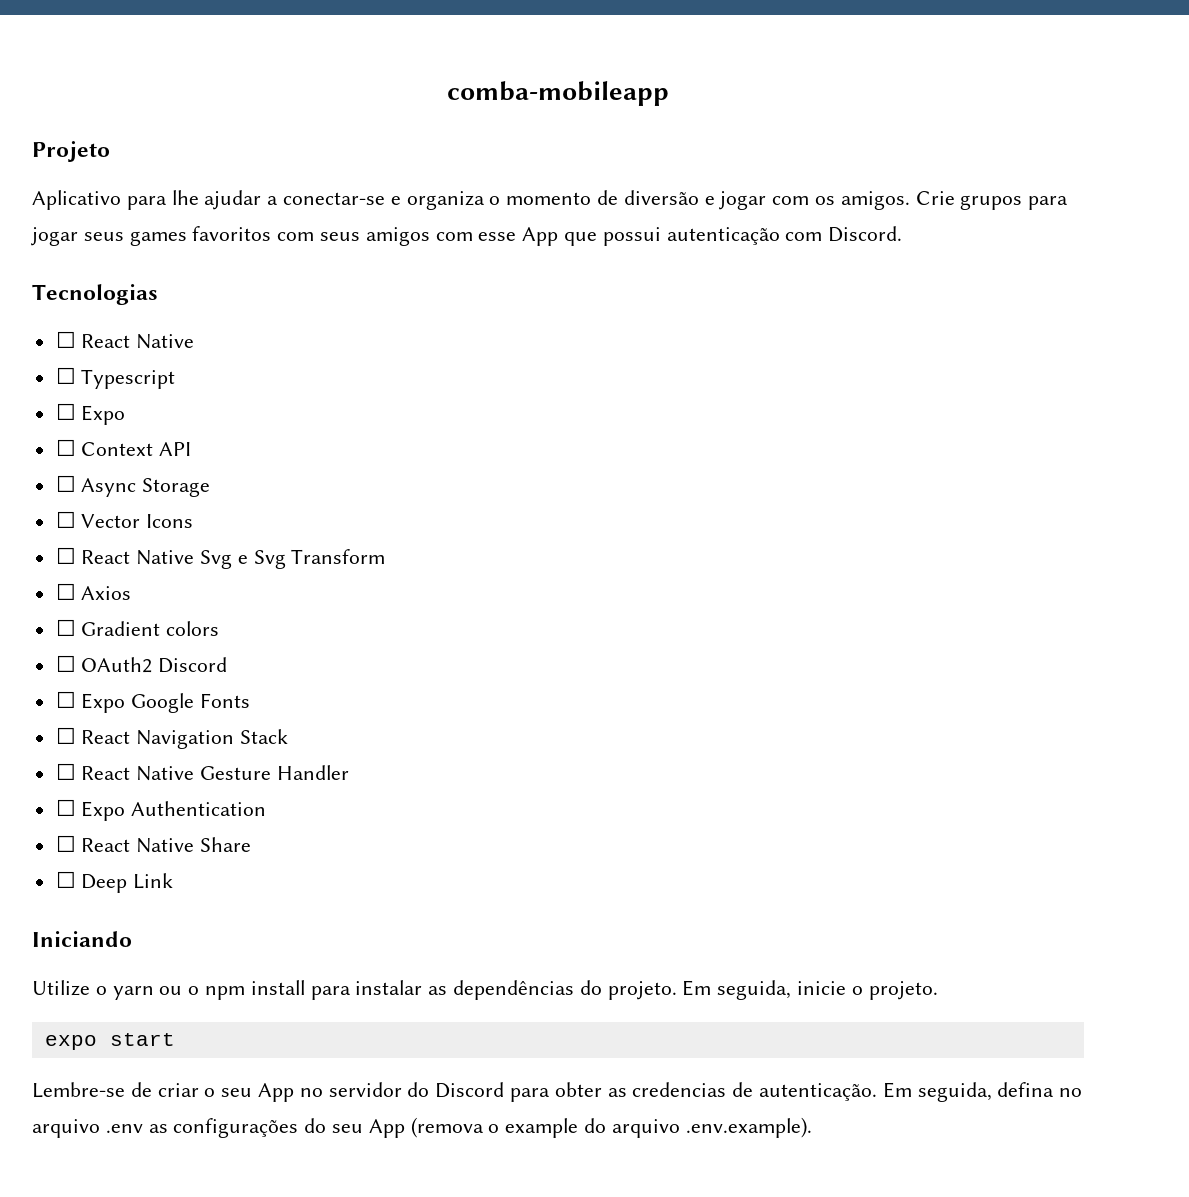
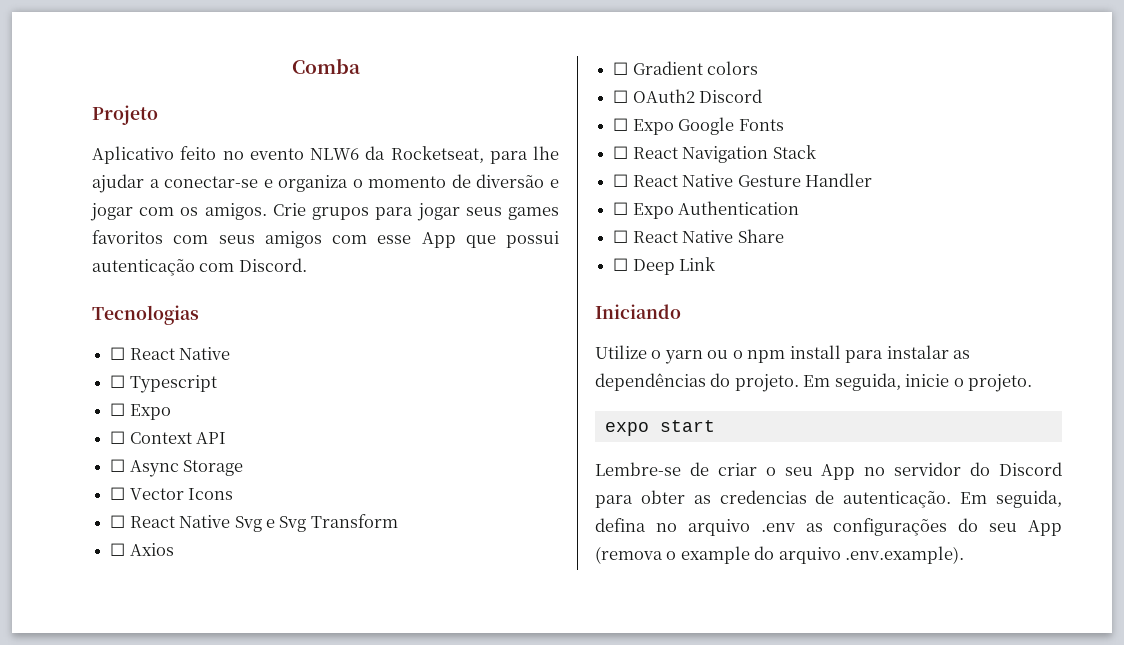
- comba-mobileapp
+ Comba
- Aplicativo para lhe ajudar a conectar-se e organiza o momento de diversão e jogar com os amigos.
+ Aplicativo feito no evento NLW6 da Rocketseat, para lhe ajudar a conectar-se e organiza o momento de diversão e jogar com os amigos.

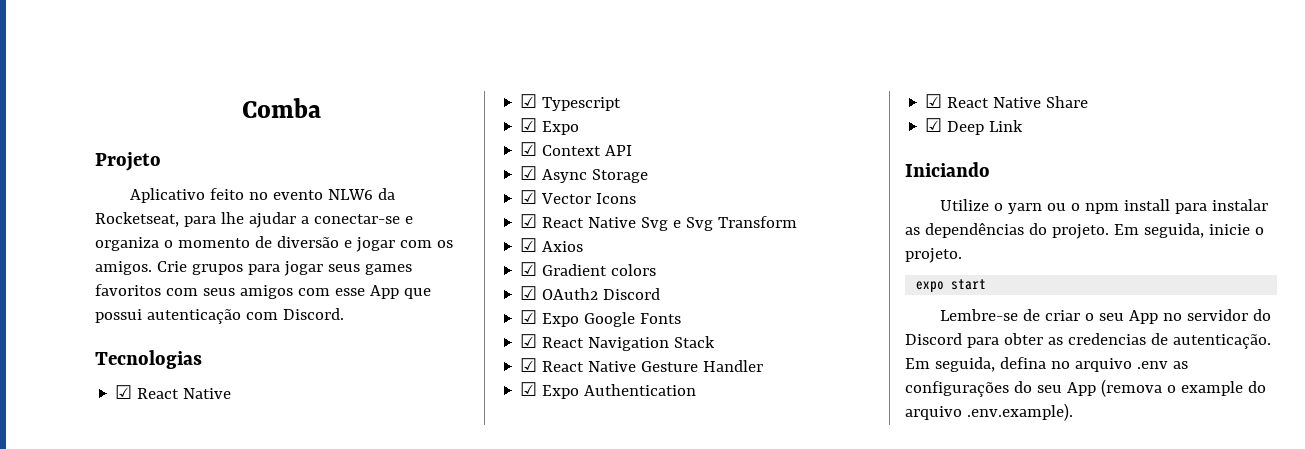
  Tecnologias
- ☐ React Native
+ ☑ React Native
- ☐ Typescript
- ☐ Expo
+ ☑ Typescript
+ ☑ Expo
- ☐ Context API
+ ☑ Context API
- ☐ Async Storage
+ ☑ Async Storage
- ☐ Vector Icons
+ ☑ Vector Icons
- ☐ React Native Svg e Svg Transform
+ ☑ React Native Svg e Svg Transform
- ☐ Axios
+ ☑ Axios
- ☐ Gradient colors
+ ☑ Gradient colors
- ☐ OAuth2 Discord
+ ☑ OAuth2 Discord
- ☐ Expo Google Fonts
+ ☑ Expo Google Fonts
- ☐ React Navigation Stack
+ ☑ React Navigation Stack
- ☐ React Native Gesture Handler
+ ☑ React Native Gesture Handler
- ☐ Expo Authentication
+ ☑ Expo Authentication
- ☐ React Native Share
+ ☑ React Native Share
- ☐ Deep Link
+ ☑ Deep Link

